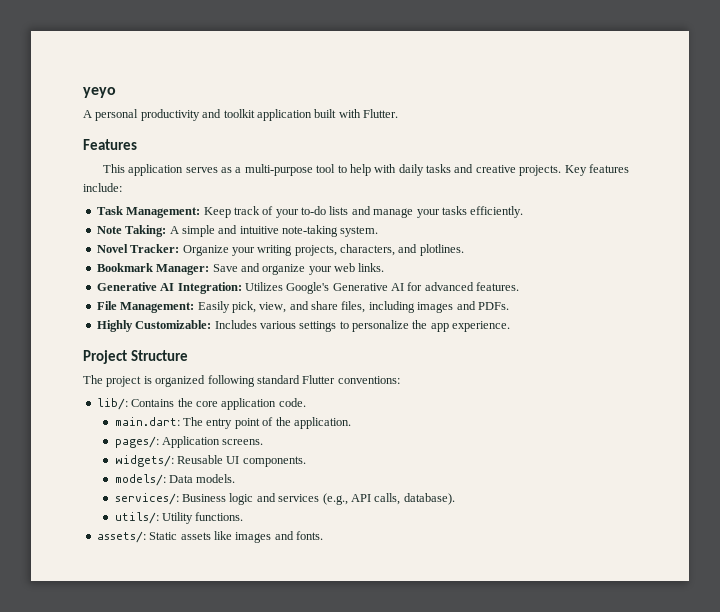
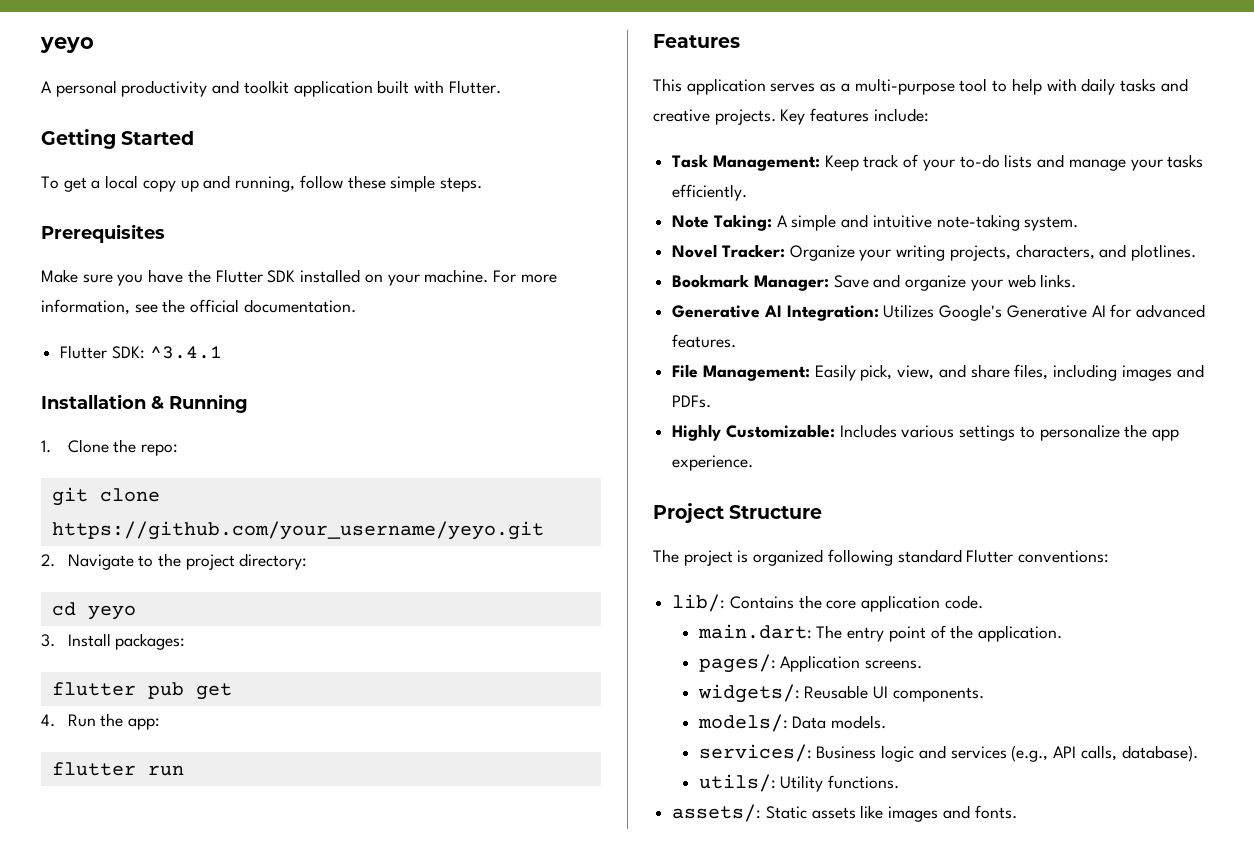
+ Getting Started
+ To get a local copy up and running, follow these simple steps.
+ Prerequisites
+ Make sure you have the Flutter SDK installed on your machine. For more information, see the official documentation.
+ Flutter SDK: ^3.4.1
+ Installation & Running
+ 1. Clone the repo:
+ git clone https://github.com/your_username/yeyo.git
+ 2. Navigate to the project directory:
+ cd yeyo
+ 3. Install packages:
+ flutter pub get
+ 4. Run the app:
+ flutter run

